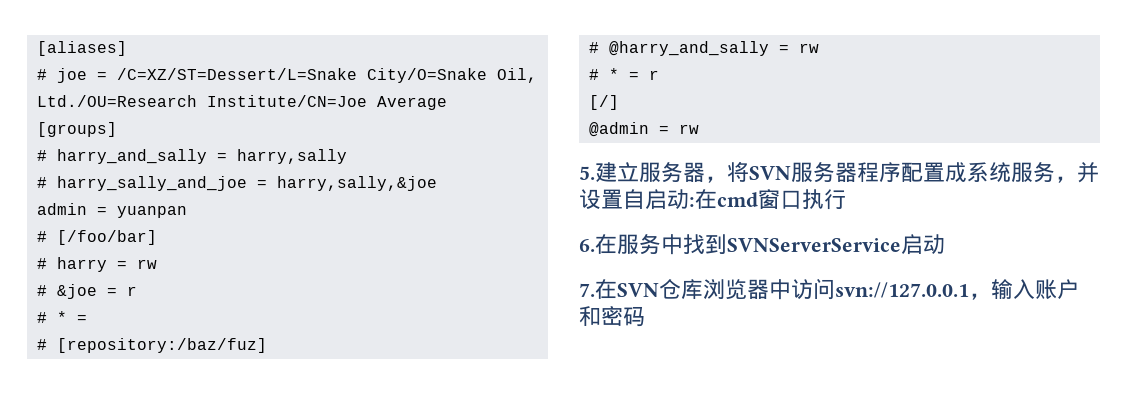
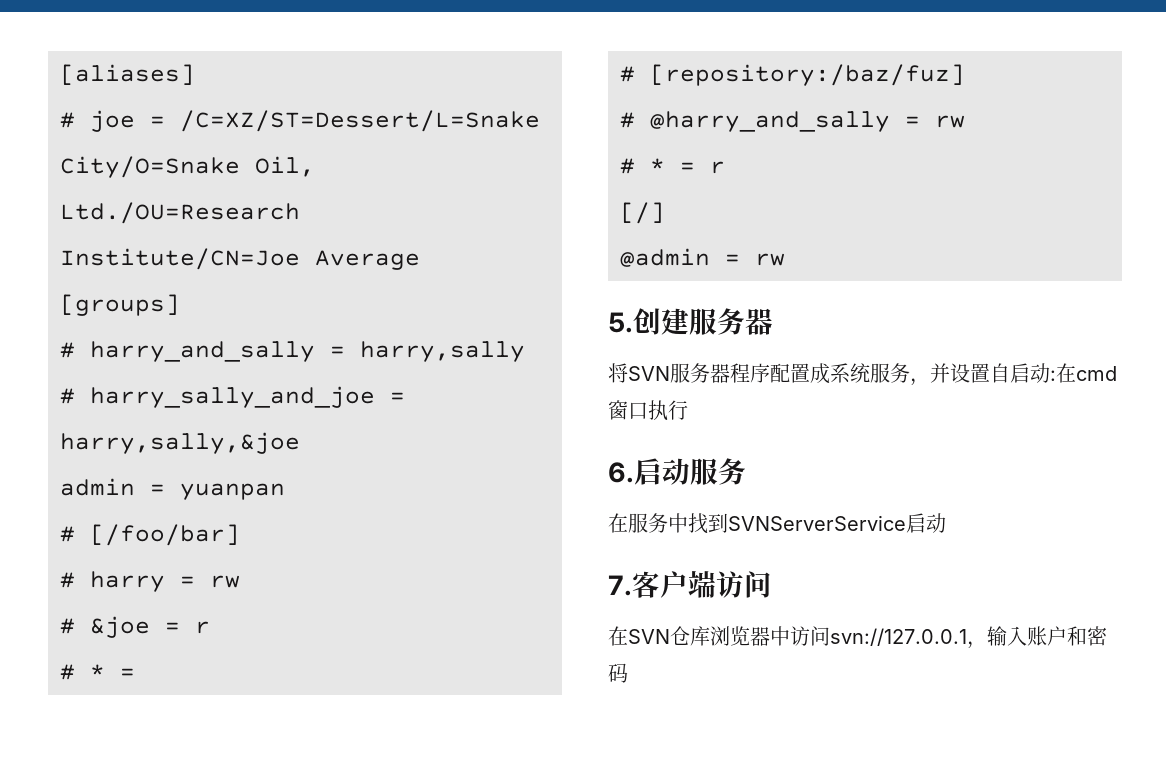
- 5.建立服务器，将SVN服务器程序配置成系统服务，并设置自启动:在cmd窗口执行
+ 5.创建服务器
+ 将SVN服务器程序配置成系统服务，并设置自启动:在cmd窗口执行
- 6.在服务中找到SVNServerService启动
+ 6.启动服务
+ 在服务中找到SVNServerService启动
- 7.在SVN仓库浏览器中访问svn://127.0.0.1，输入账户和密码
+ 7.客户端访问
+ 在SVN仓库浏览器中访问svn://127.0.0.1，输入账户和密码

